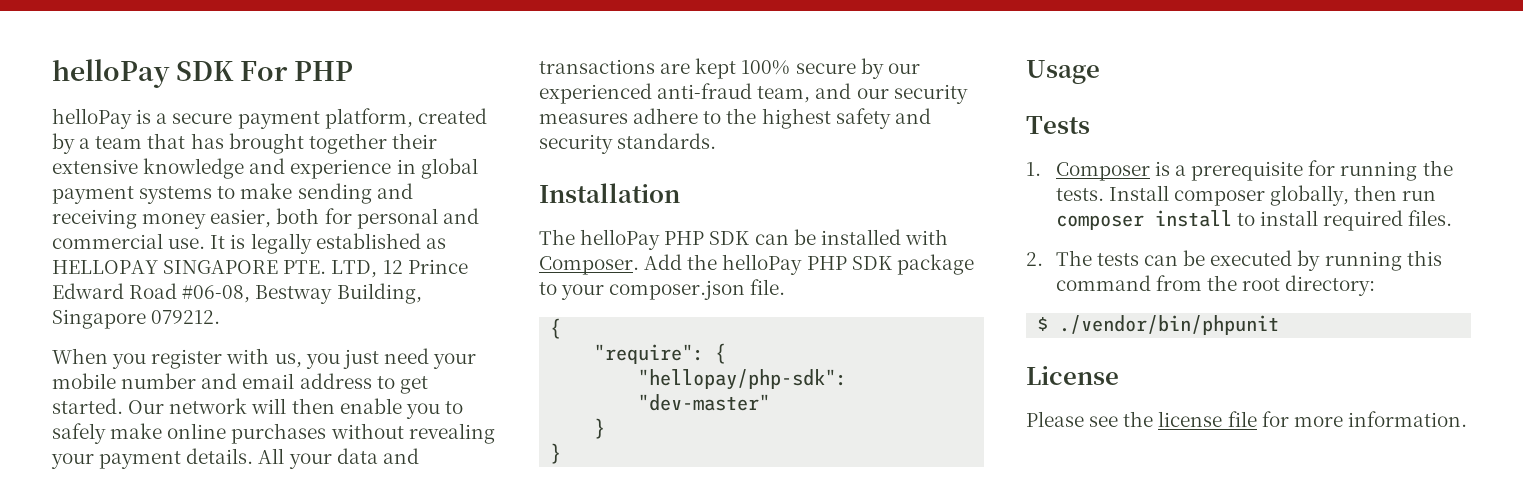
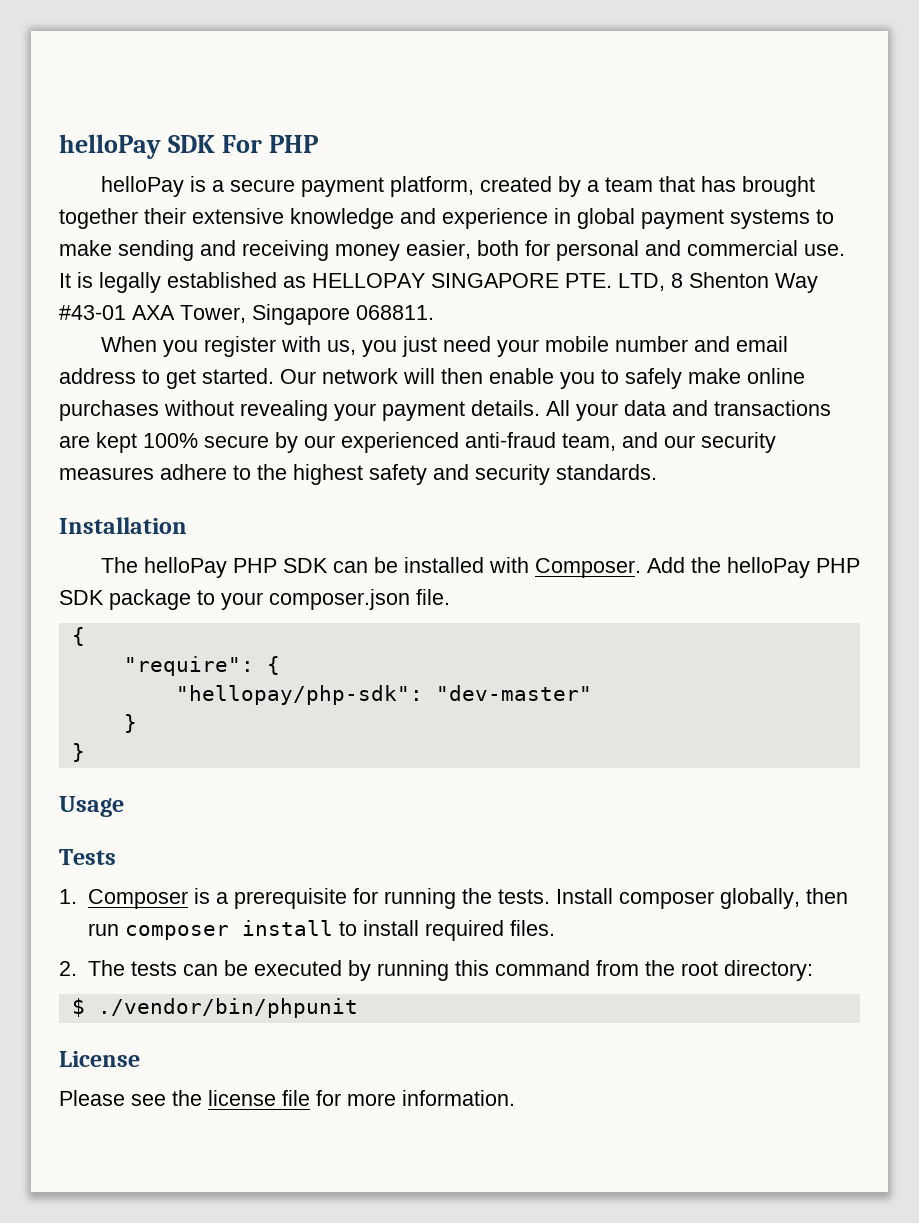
- It is legally established as HELLOPAY SINGAPORE PTE. LTD, 12 Prince Edward Road #06-08, Bestway Building, Singapore 079212.
+ It is legally established as HELLOPAY SINGAPORE PTE. LTD, 8 Shenton Way #43-01 AXA Tower, Singapore 068811.

